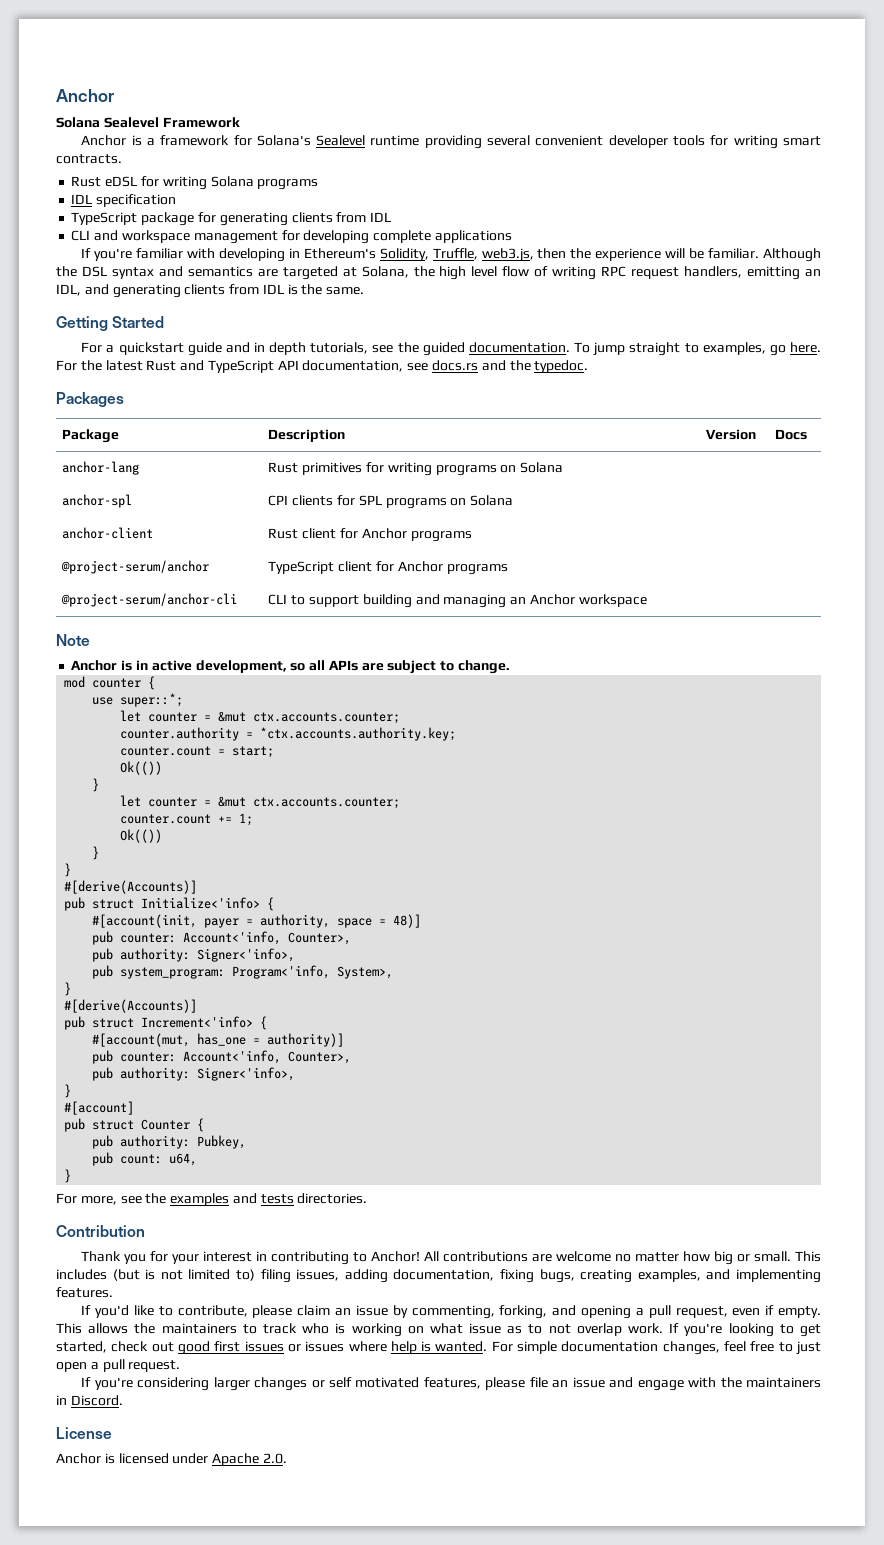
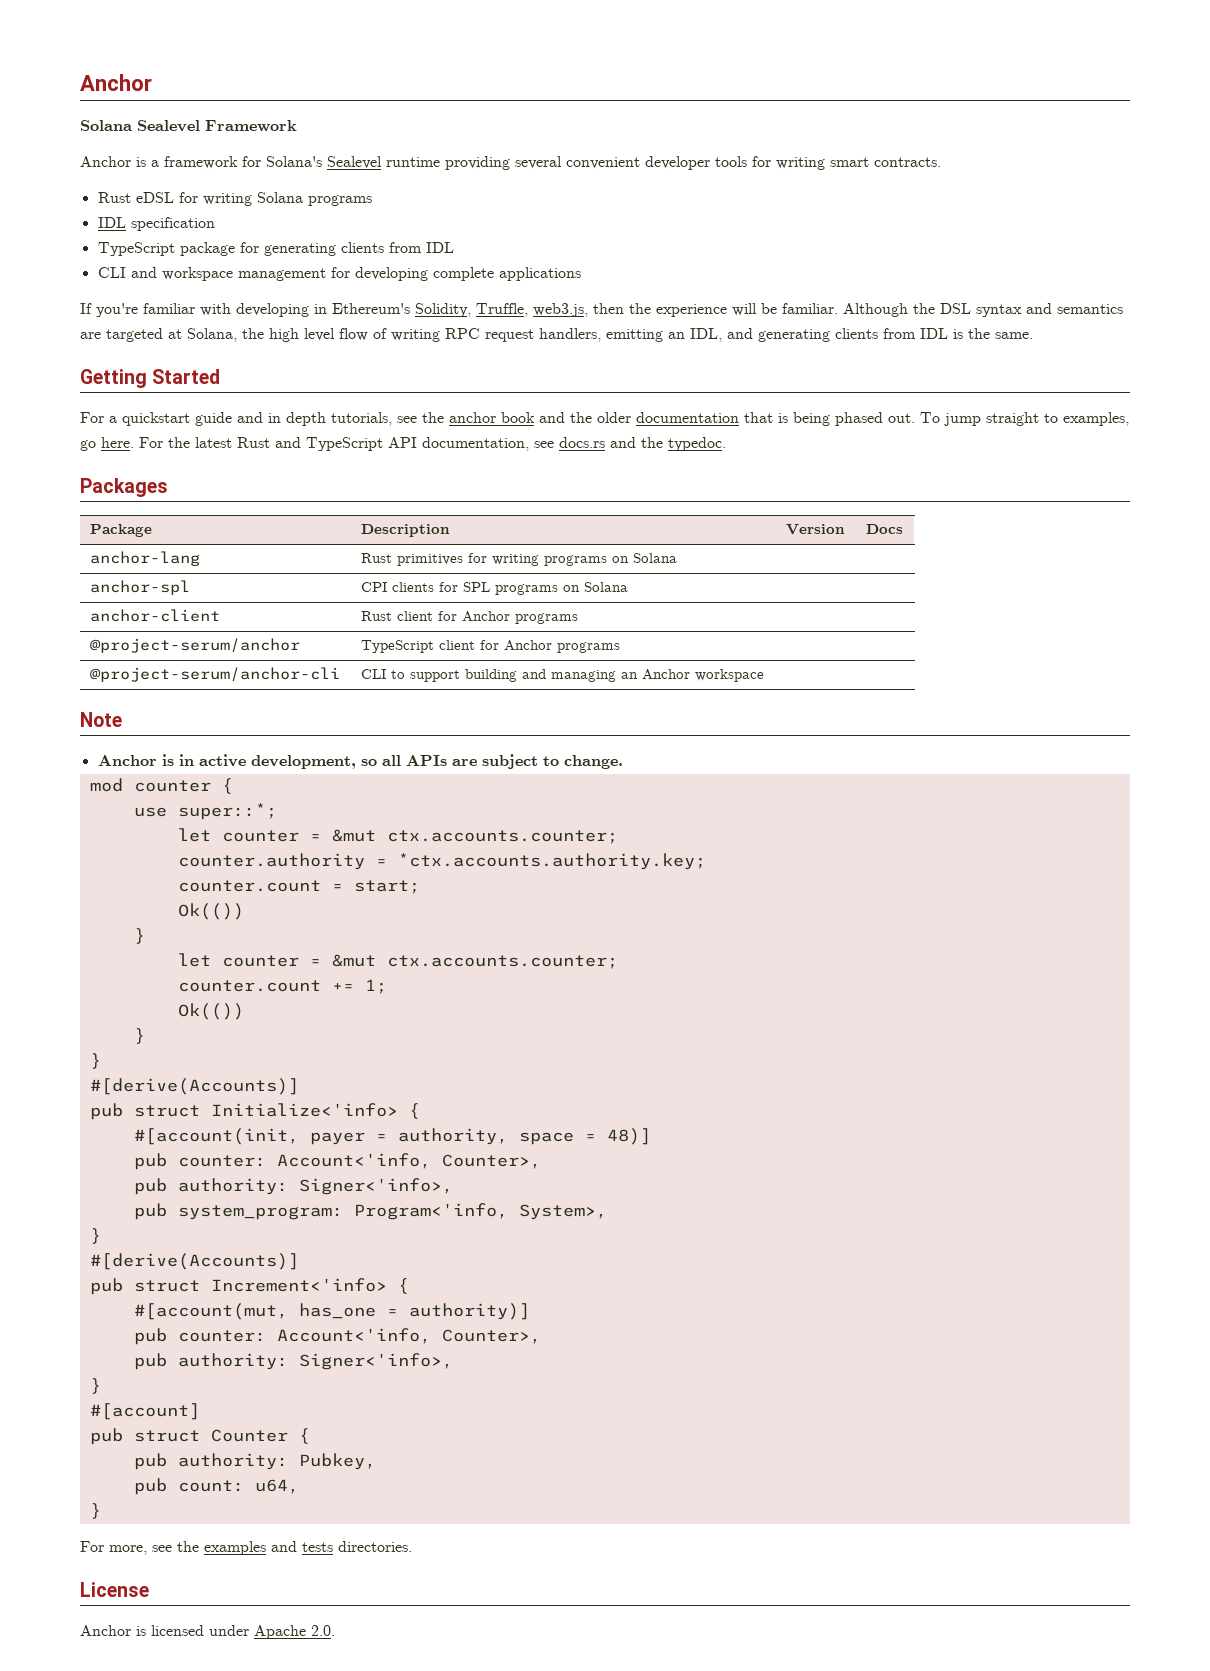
- For a quickstart guide and in depth tutorials, see the guided documentation.
+ For a quickstart guide and in depth tutorials, see the anchor book and the older documentation that is being phased out.
- Contribution
- Thank you for your interest in contributing to Anchor! All contributions are welcome no matter how big or small. This includes (but is not limited to) filing issues, adding documentation, fixing bugs, creating examples, and implementing features.
- If you'd like to contribute, please claim an issue by commenting, forking, and opening a pull request, even if empty. This allows the maintainers to track who is working on what issue as to not overlap work. If you're looking to get started, check out good first issues or issues where help is wanted. For simple documentation changes, feel free to just open a pull request.
- If you're considering larger changes or self motivated features, please file an issue and engage with the maintainers in Discord.

